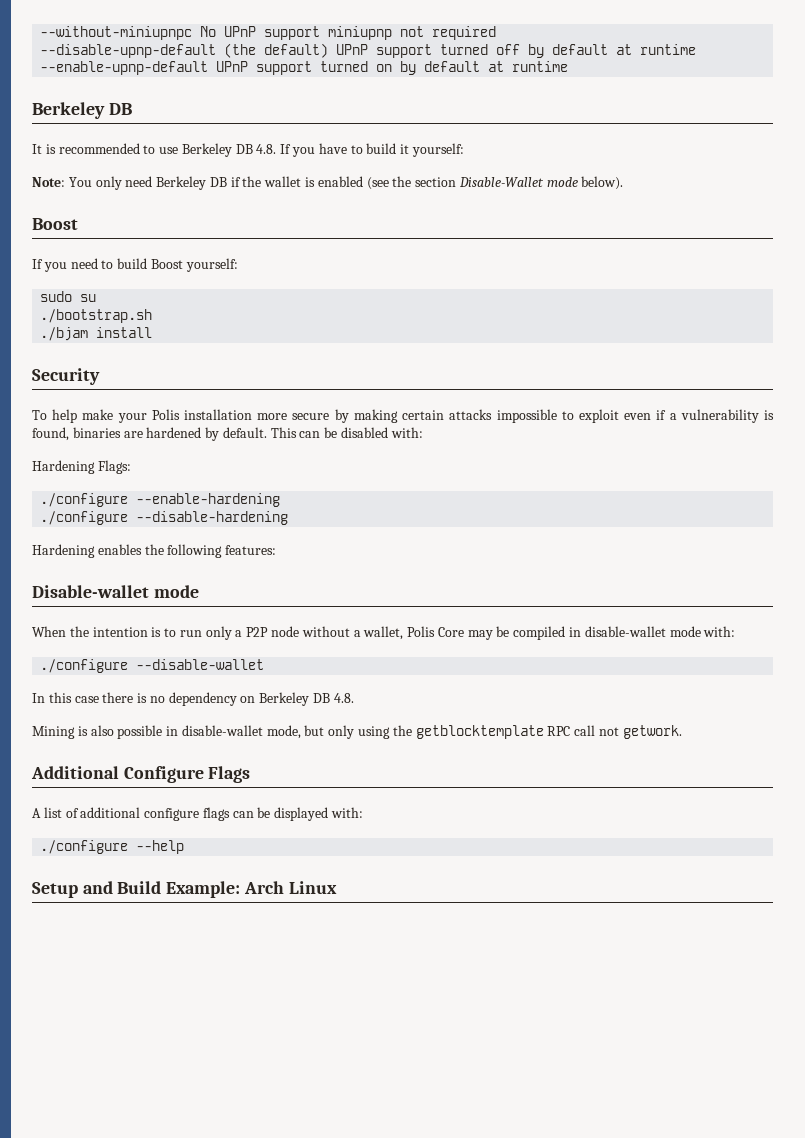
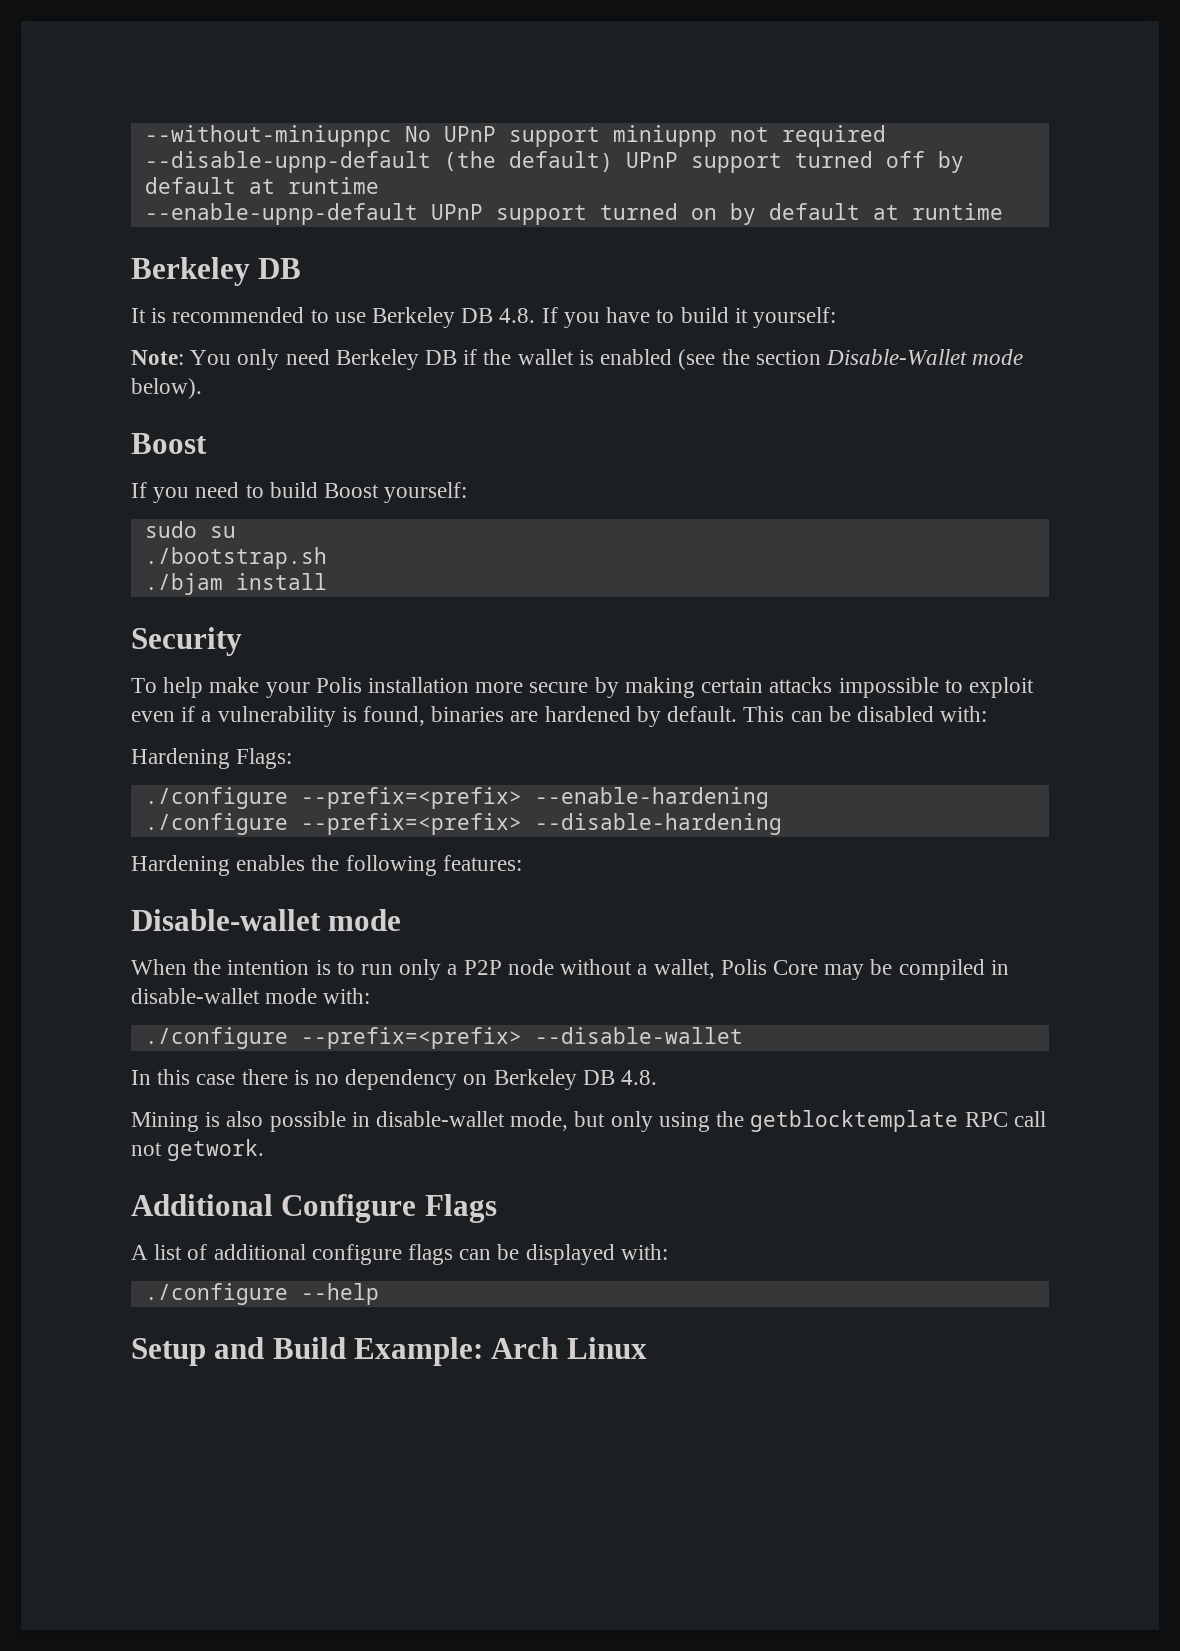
- ./configure --enable-hardening
+ ./configure --prefix=<prefix> --enable-hardening
- ./configure --disable-hardening
+ ./configure --prefix=<prefix> --disable-hardening
- ./configure --disable-wallet
+ ./configure --prefix=<prefix> --disable-wallet

